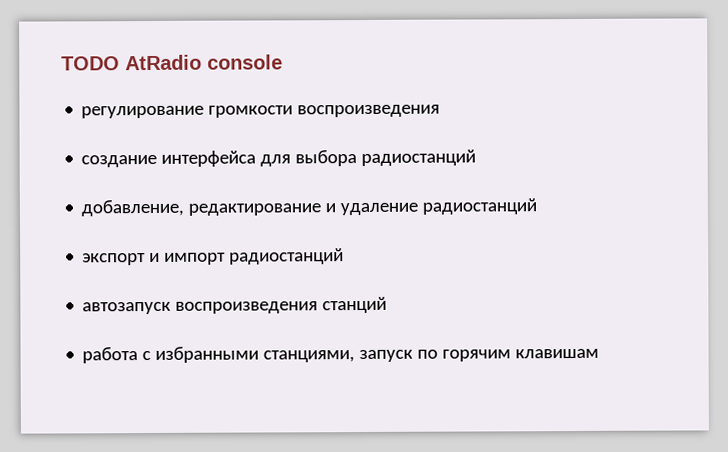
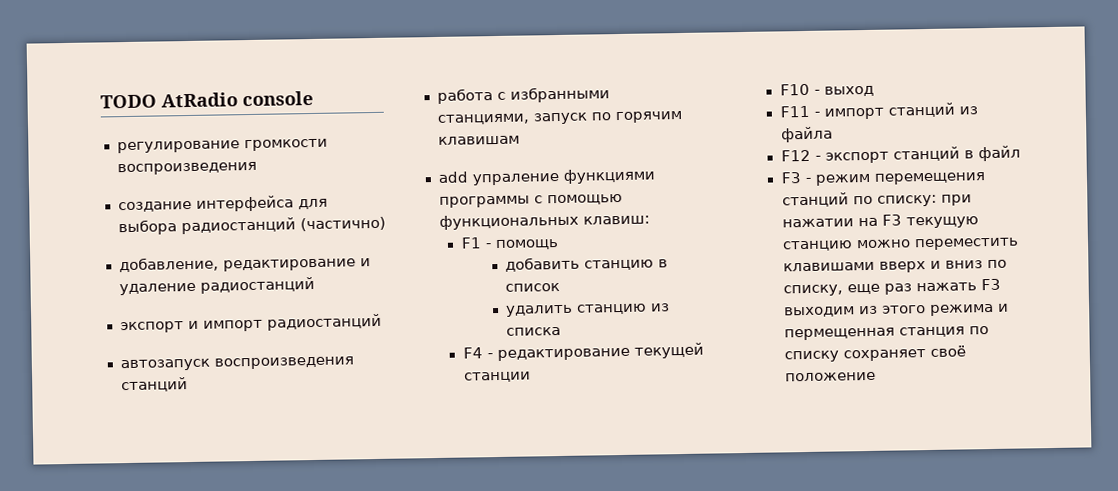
- создание интерфейса для выбора радиостанций
+ создание интерфейса для выбора радиостанций (частично)
+ add упраление функциями программы с помощью функциональных клавиш:
+ F1 - помощь
+ добавить станцию в список
+ удалить станцию из списка
+ F4 - редактирование текущей станции
+ F10 - выход
+ F11 - импорт станций из файла
+ F12 - экспорт станций в файл
+ F3 - режим перемещения станций по списку: при нажатии на F3 текущую станцию можно переместить клавишами вверх и вниз по списку, еще раз нажать F3 выходим из этого режима и пермещенная станция по списку сохраняет своё положение

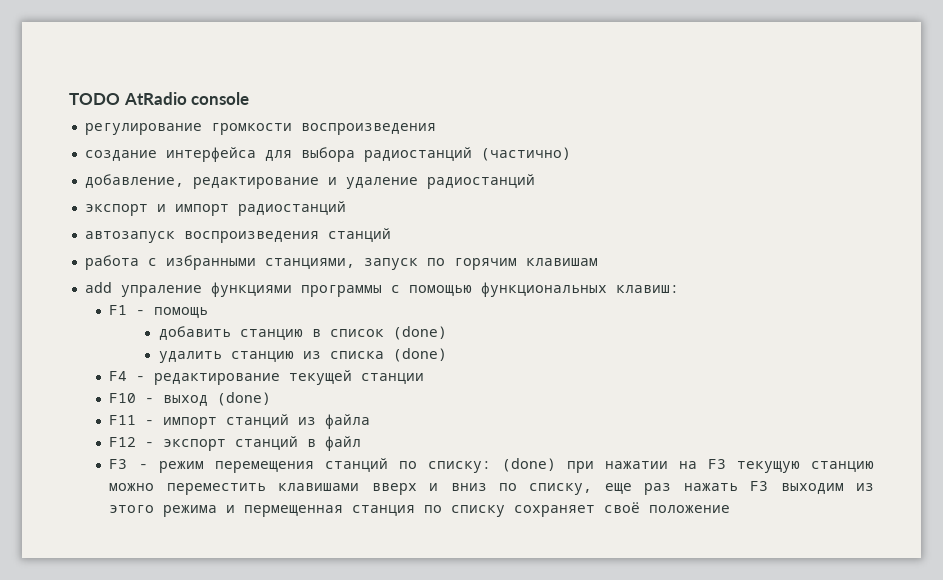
- добавить станцию в список
+ добавить станцию в список (done)
- удалить станцию из списка
+ удалить станцию из списка (done)
- F10 - выход
+ F10 - выход (done)
- F3 - режим перемещения станций по списку: при нажатии на F3 текущую станцию можно переместить клавишами вверх и вниз по списку, еще раз нажать F3 выходим из этого режима и пермещенная станция по списку сохраняет своё положение
+ F3 - режим перемещения станций по списку: (done) при нажатии на F3 текущую станцию можно переместить клавишами вверх и вниз по списку, еще раз нажать F3 выходим из этого режима и пермещенная станция по списку сохраняет своё положение

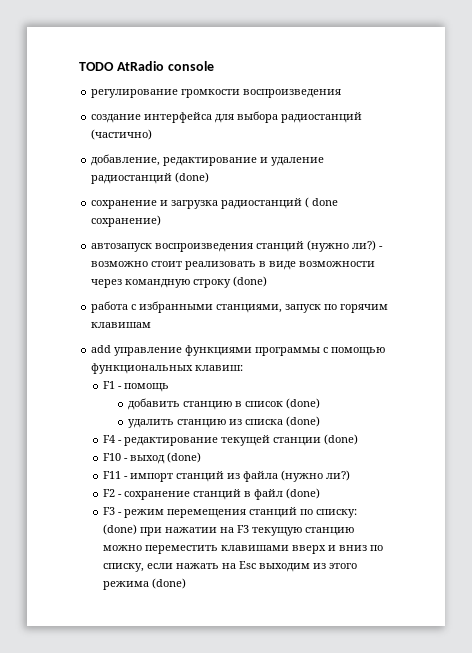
- добавление, редактирование и удаление радиостанций
- экспорт и импорт радиостанций
- автозапуск воспроизведения станций
+ добавление, редактирование и удаление радиостанций (done)
+ сохранение и загрузка радиостанций ( done сохранение)
+ автозапуск воспроизведения станций (нужно ли?) - возможно стоит реализовать в виде возможности через командную строку (done)
- add упраление функциями программы с помощью функциональных клавиш:
+ add управление функциями программы с помощью функциональных клавиш:
- F4 - редактирование текущей станции
+ F4 - редактирование текущей станции (done)
- F11 - импорт станций из файла
- F12 - экспорт станций в файл
+ F11 - импорт станций из файла (нужно ли?)
+ F2 - сохранение станций в файл (done)
- F3 - режим перемещения станций по списку: (done) при нажатии на F3 текущую станцию можно переместить клавишами вверх и вниз по списку, еще раз нажать F3 выходим из этого режима и пермещенная станция по списку сохраняет своё положение
+ F3 - режим перемещения станций по списку: (done) при нажатии на F3 текущую станцию можно переместить клавишами вверх и вниз по списку, если нажать на Esc выходим из этого режима (done)

